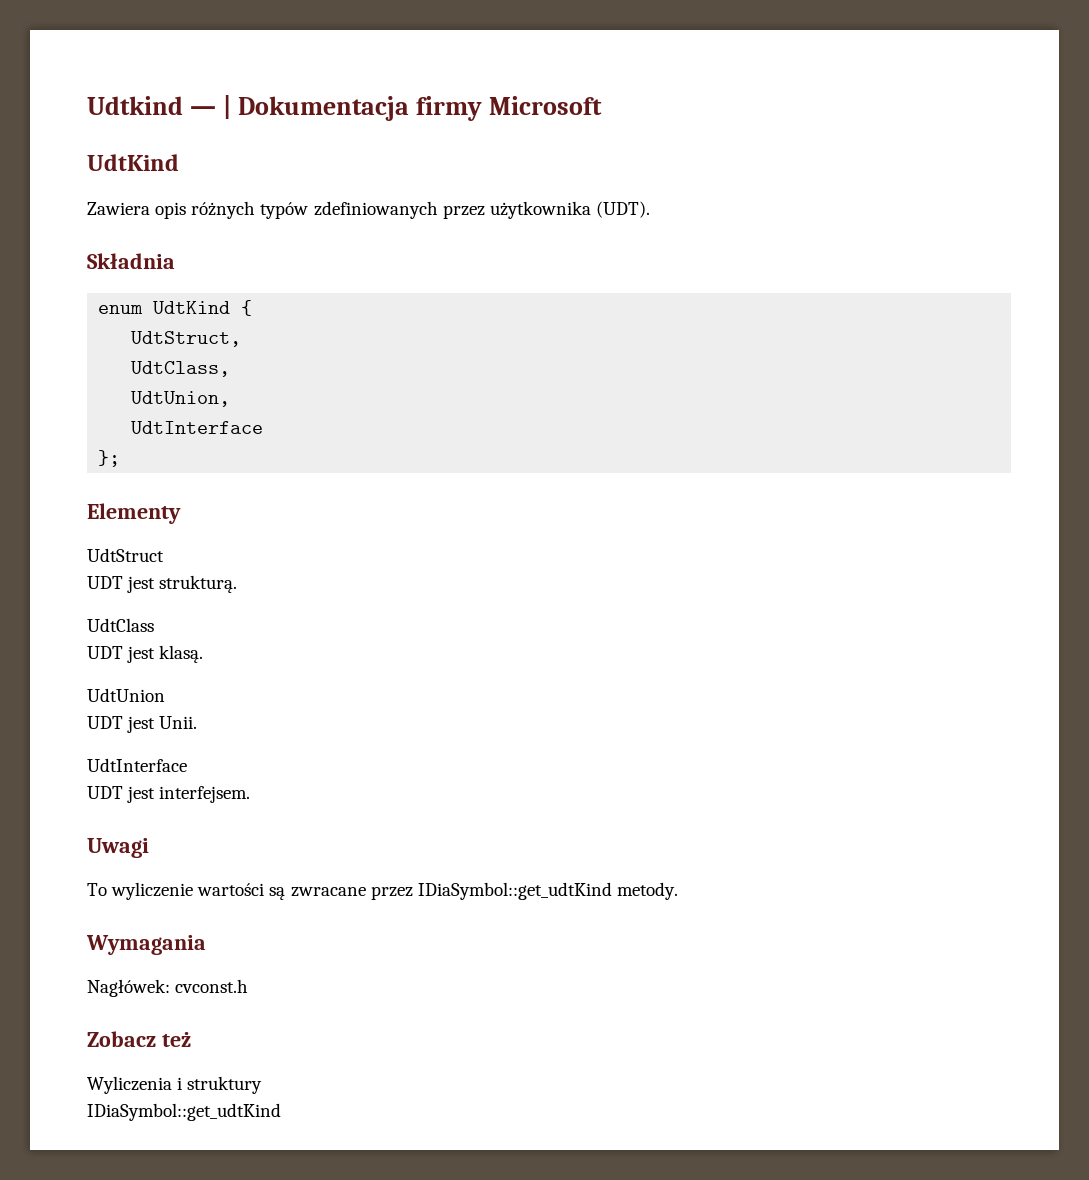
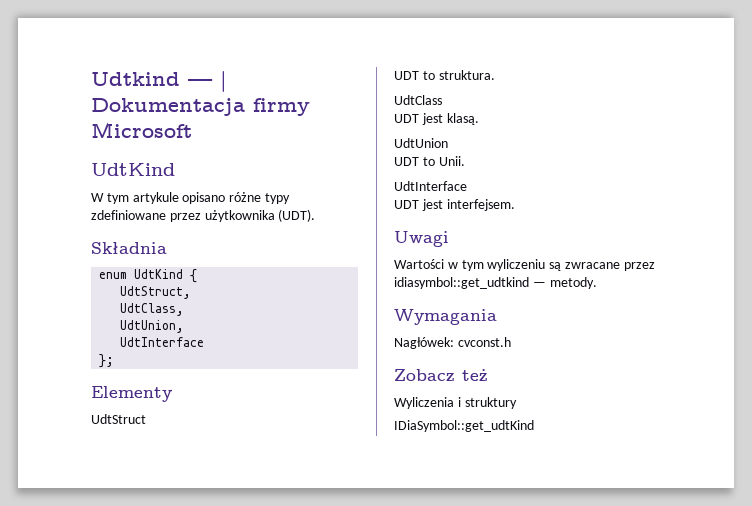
- Zawiera opis różnych typów zdefiniowanych przez użytkownika (UDT).
+ W tym artykule opisano różne typy zdefiniowane przez użytkownika (UDT).
- UDT jest strukturą.
+ UDT to struktura.
- UDT jest Unii.
+ UDT to Unii.
- To wyliczenie wartości są zwracane przez IDiaSymbol::get_udtKind metody.
+ Wartości w tym wyliczeniu są zwracane przez idiasymbol::get_udtkind — metody.

